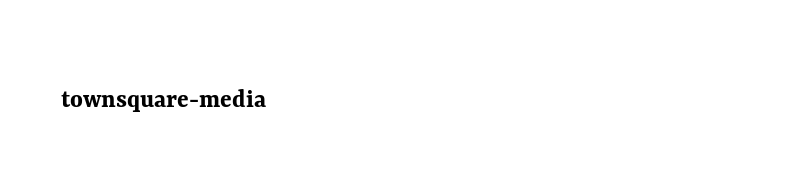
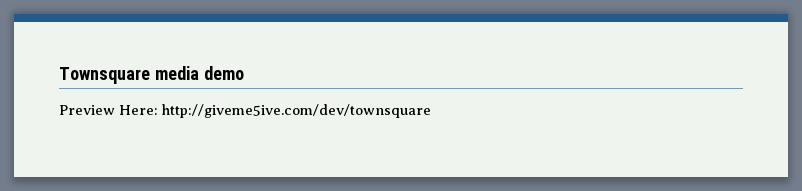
- townsquare-media
+ Townsquare media demo
+ Preview Here: http://giveme5ive.com/dev/townsquare

